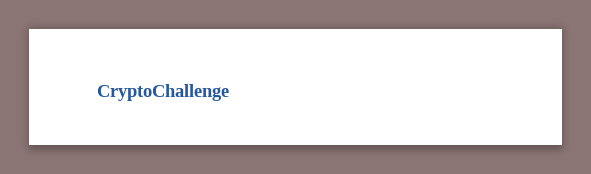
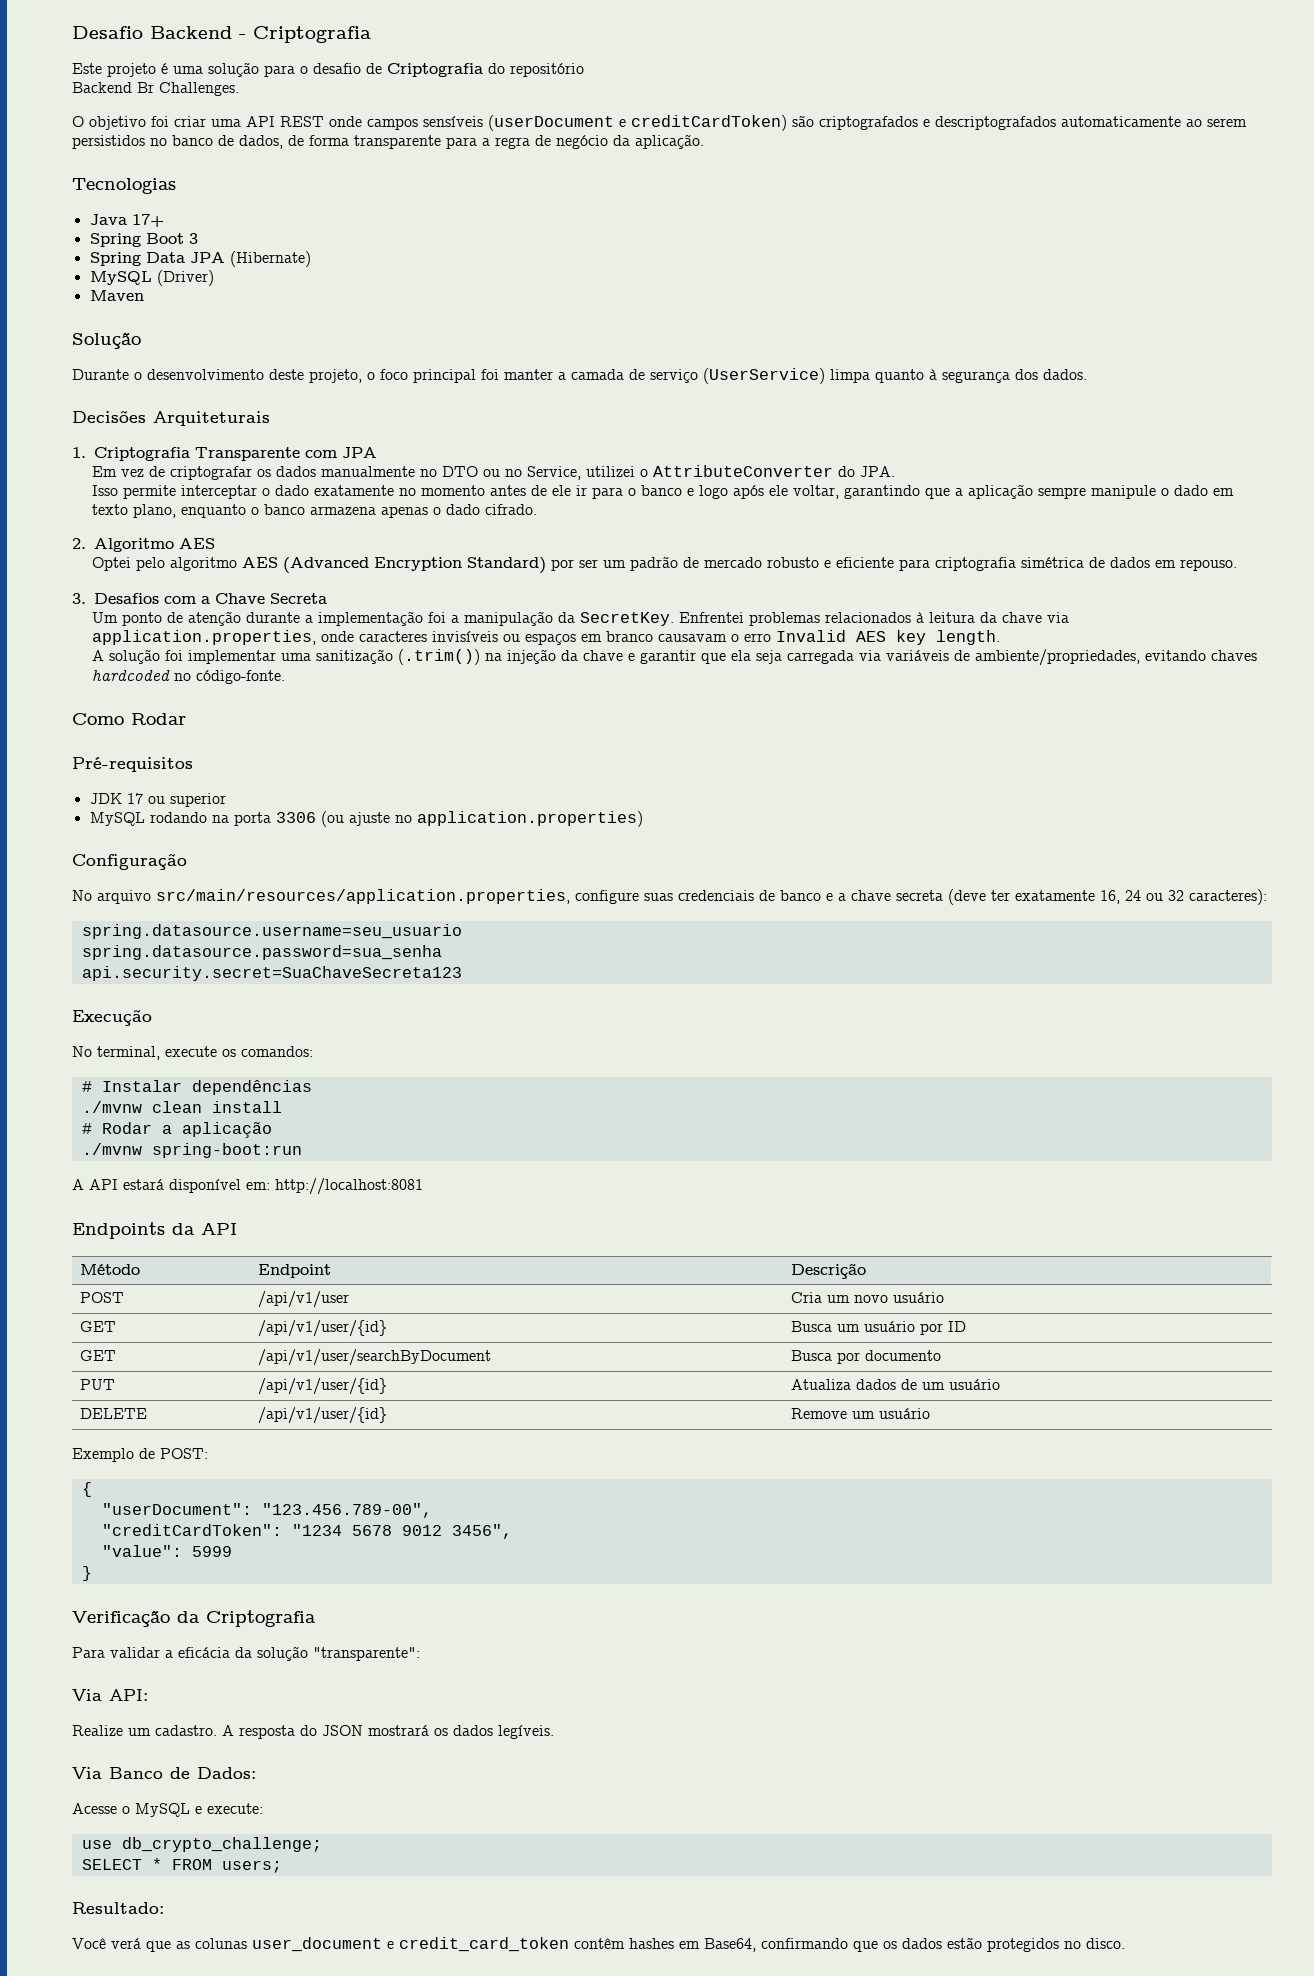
- CryptoChallenge
+ Desafio Backend - Criptografia
+ Este projeto é uma solução para o desafio de Criptografia do repositório
+ Backend Br Challenges.
+ O objetivo foi criar uma API REST onde campos sensíveis (userDocument e creditCardToken) são criptografados e descriptografados automaticamente ao serem persistidos no banco de dados, de forma transparente para a regra de negócio da aplicação.
+ Tecnologias
+ Java 17+
+ Spring Boot 3
+ Spring Data JPA (Hibernate)
+ MySQL (Driver)
+ Maven
+ Solução
+ Durante o desenvolvimento deste projeto, o foco principal foi manter a camada de serviço (UserService) limpa quanto à segurança dos dados.
+ Decisões Arquiteturais
+ 1. Criptografia Transparente com JPA
+ Em vez de criptografar os dados manualmente no DTO ou no Service, utilizei o AttributeConverter do JPA.
+ Isso permite interceptar o dado exatamente no momento antes de ele ir para o banco e logo após ele voltar, garantindo que a aplicação sempre manipule o dado em texto plano, enquanto o banco armazena apenas o dado cifrado.
+ 2. Algoritmo AES
+ Optei pelo algoritmo AES (Advanced Encryption Standard) por ser um padrão de mercado robusto e eficiente para criptografia simétrica de dados em repouso.
+ 3. Desafios com a Chave Secreta
+ Um ponto de atenção durante a implementação foi a manipulação da SecretKey. Enfrentei problemas relacionados à leitura da chave via application.properties, onde caracteres invisíveis ou espaços em branco causavam o erro Invalid AES key length.
+ A solução foi implementar uma sanitização (.trim()) na injeção da chave e garantir que ela seja carregada via variáveis de ambiente/propriedades, evitando chaves hardcoded no código-fonte.
+ Como Rodar
+ Pré-requisitos
+ JDK 17 ou superior
+ MySQL rodando na porta 3306 (ou ajuste no application.properties)
+ Configuração
+ No arquivo src/main/resources/application.properties, configure suas credenciais de banco e a chave secreta (deve ter exatamente 16, 24 ou 32 caracteres):
+ spring.datasource.username=seu_usuario
+ spring.datasource.password=sua_senha
+ api.security.secret=SuaChaveSecreta123
+ Execução
+ No terminal, execute os comandos:
+ # Instalar dependências
+ ./mvnw clean install
+ # Rodar a aplicação
+ ./mvnw spring-boot:run
+ A API estará disponível em: http://localhost:8081
+ Endpoints da API
+ Método | Endpoint | Descrição
+ POST | /api/v1/user | Cria um novo usuário
+ GET | /api/v1/user/{id} | Busca um usuário por ID
+ GET | /api/v1/user/searchByDocument | Busca por documento
+ PUT | /api/v1/user/{id} | Atualiza dados de um usuário
+ DELETE | /api/v1/user/{id} | Remove um usuário
+ Exemplo de POST:
+ {
+ "userDocument": "123.456.789-00",
+ "creditCardToken": "1234 5678 9012 3456",
+ "value": 5999
+ }
+ Verificação da Criptografia
+ Para validar a eficácia da solução "transparente":
+ Via API:
+ Realize um cadastro. A resposta do JSON mostrará os dados legíveis.
+ Via Banco de Dados:
+ Acesse o MySQL e execute:
+ use db_crypto_challenge;
+ SELECT * FROM users;
+ Resultado:
+ Você verá que as colunas user_document e credit_card_token contêm hashes em Base64, confirmando que os dados estão protegidos no disco.

